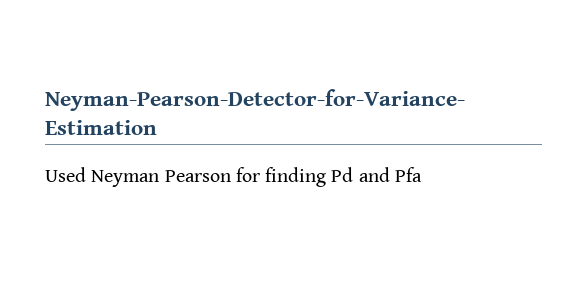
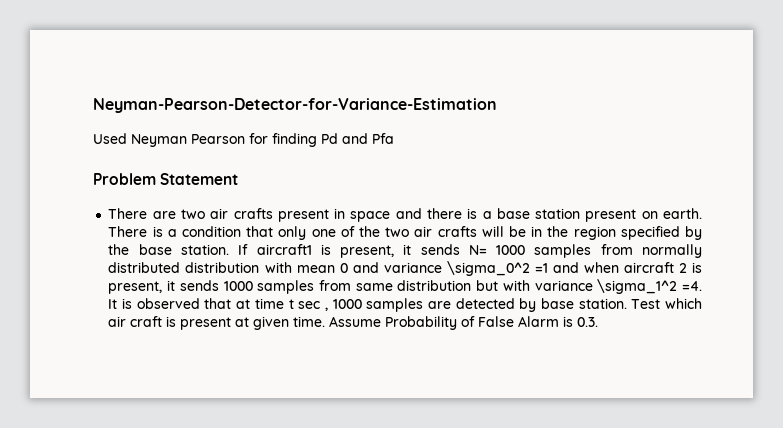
+ Problem Statement
+ There are two air crafts present in space and there is a base station present on earth. There is a condition that only one of the two air crafts will be in the region specified by the base station. If aircraft1 is present, it sends N= 1000 samples from normally distributed distribution with mean 0 and variance \sigma_0^2 =1 and when aircraft 2 is present, it sends 1000 samples from same distribution but with variance \sigma_1^2 =4. It is observed that at time t sec , 1000 samples are detected by base station. Test which air craft is present at given time. Assume Probability of False Alarm is 0.3.

